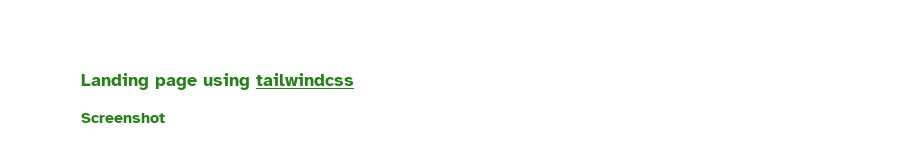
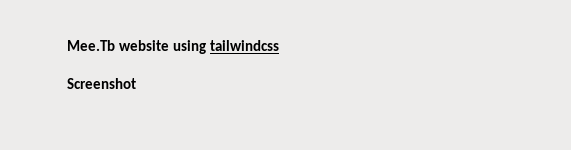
- Landing page using tailwindcss
+ Mee.Tb website using tailwindcss

